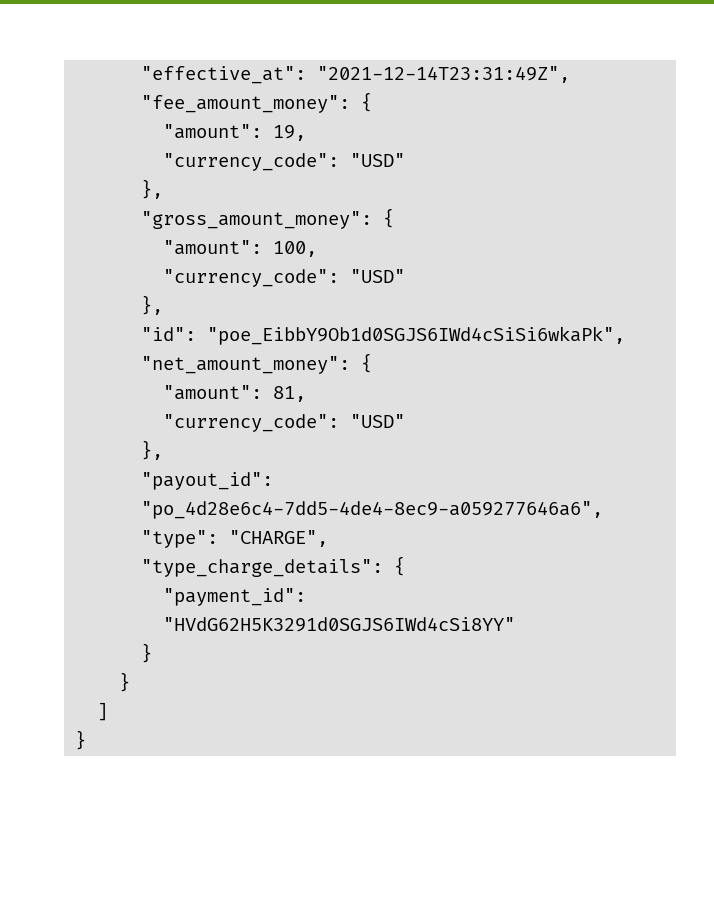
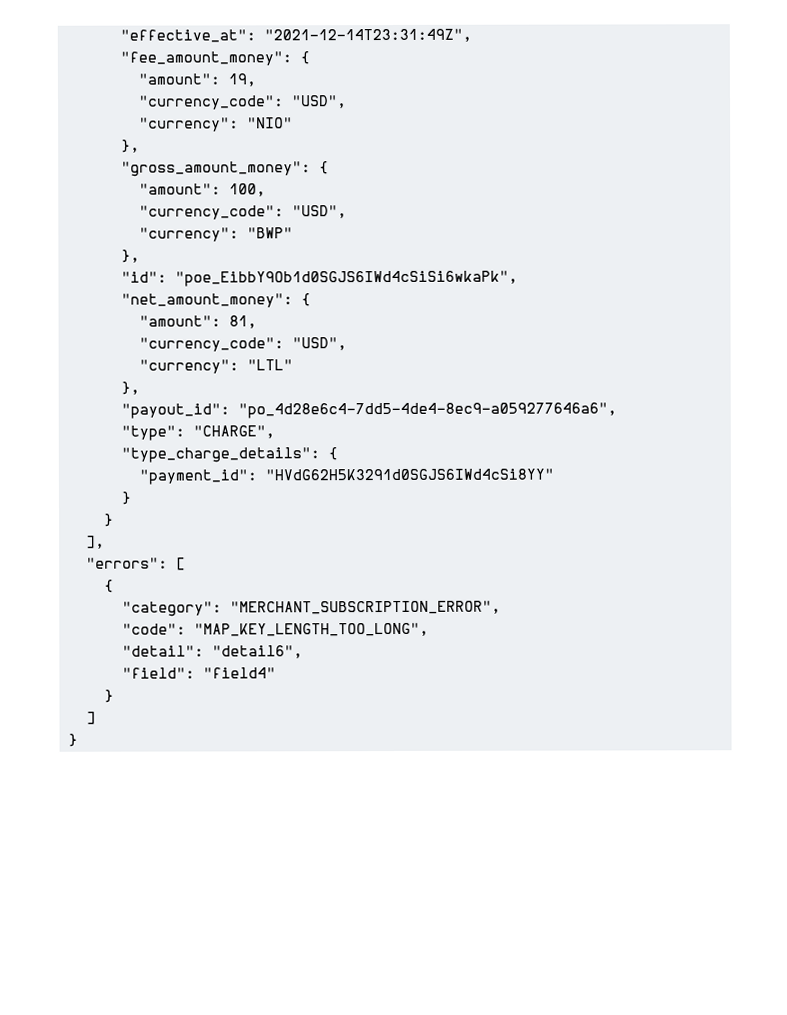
  "amount": 19,
- "currency_code": "USD"
+ "currency_code": "USD",
+ "currency": "NIO"
  "amount": 100,
- "currency_code": "USD"
+ "currency_code": "USD",
+ "currency": "BWP"
  "amount": 81,
- "currency_code": "USD"
+ "currency_code": "USD",
+ "currency": "LTL"
+ ],
+ "errors": [
+ {
+ "category": "MERCHANT_SUBSCRIPTION_ERROR",
+ "code": "MAP_KEY_LENGTH_TOO_LONG",
+ "detail": "detail6",
+ "field": "field4"
+ }

